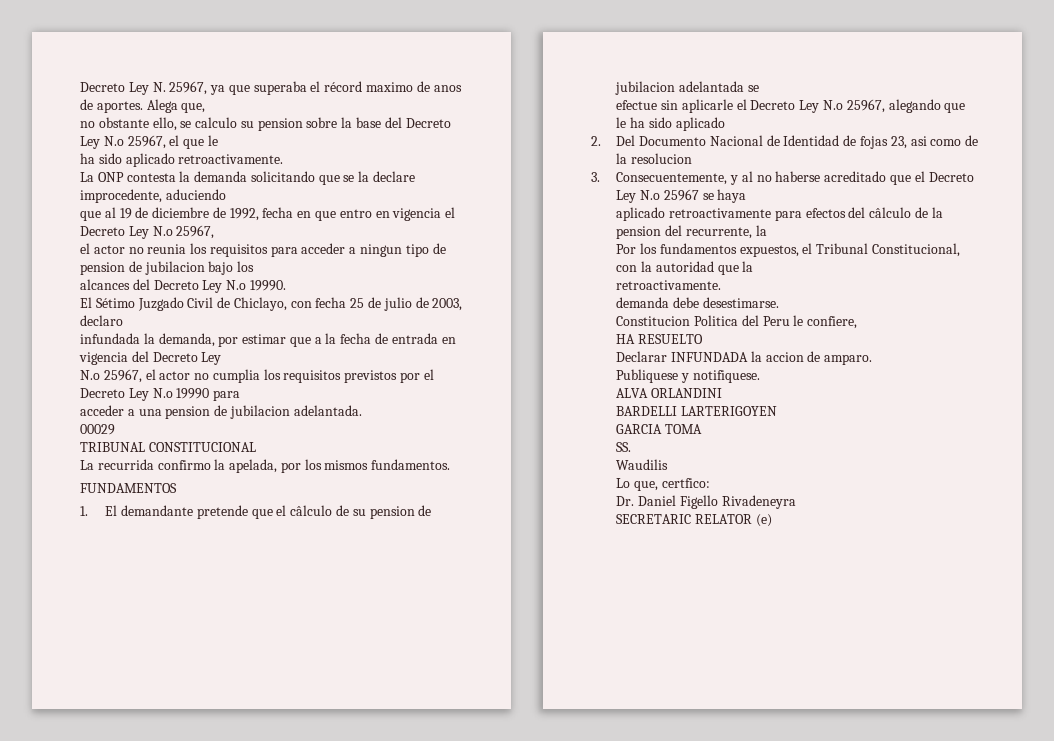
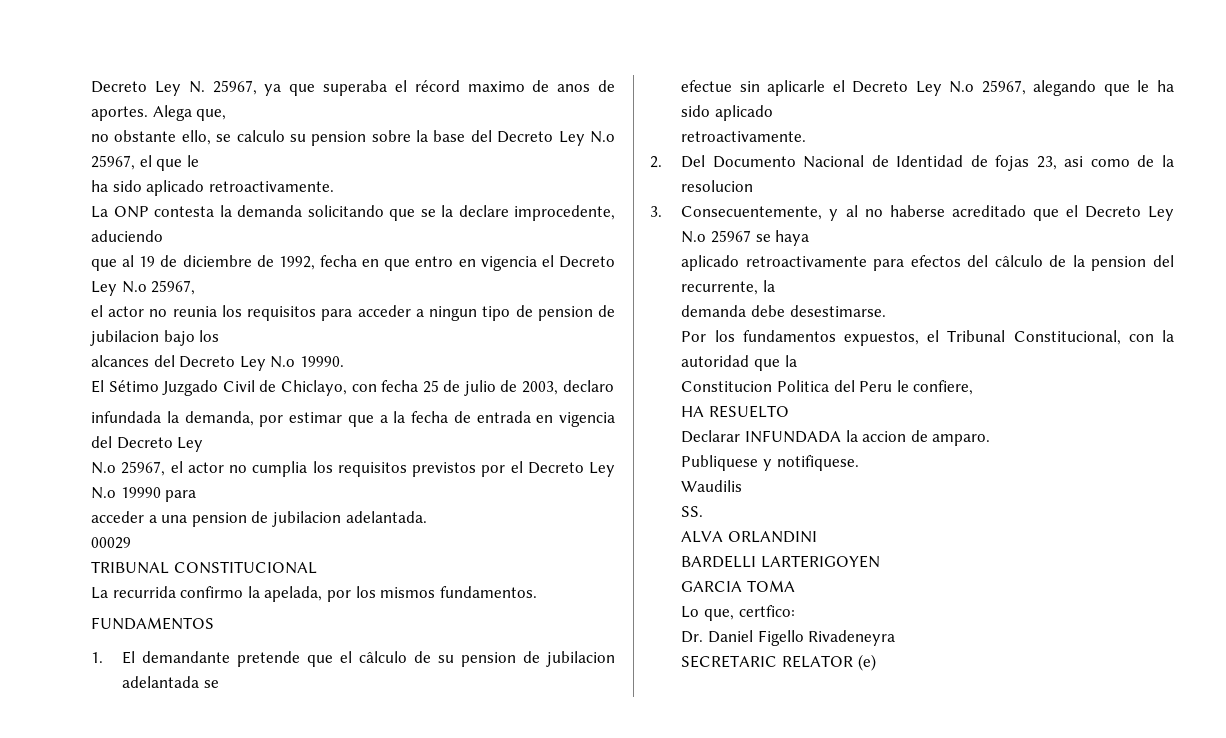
  efectue sin aplicarle el Decreto Ley N.o 25967, alegando que le ha sido aplicado
+ retroactivamente.
+ demanda debe desestimarse.
  Por los fundamentos expuestos, el Tribunal Constitucional, con la autoridad que la
- retroactivamente.
- demanda debe desestimarse.
+ Waudilis
+ SS.
- SS.
- Waudilis

